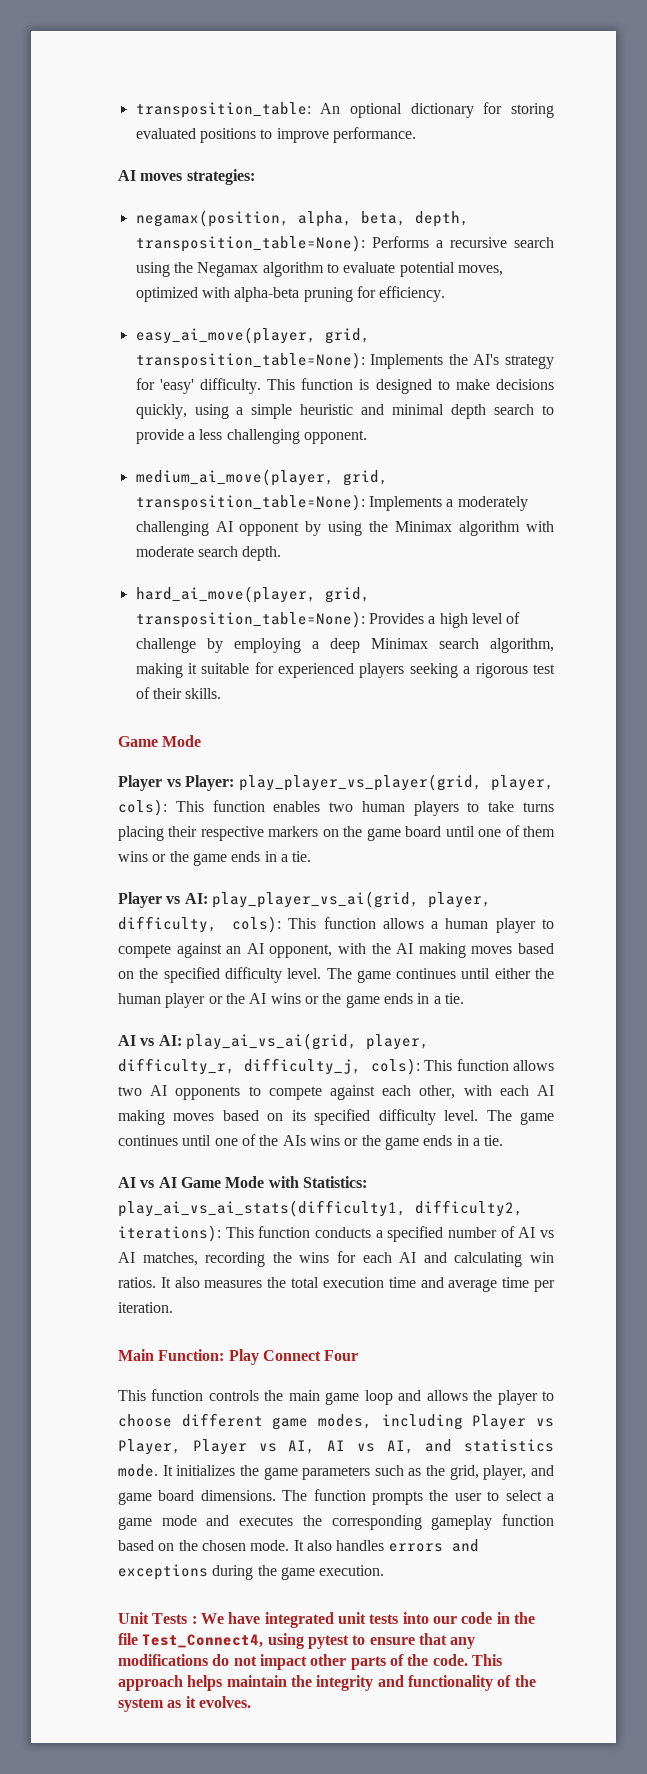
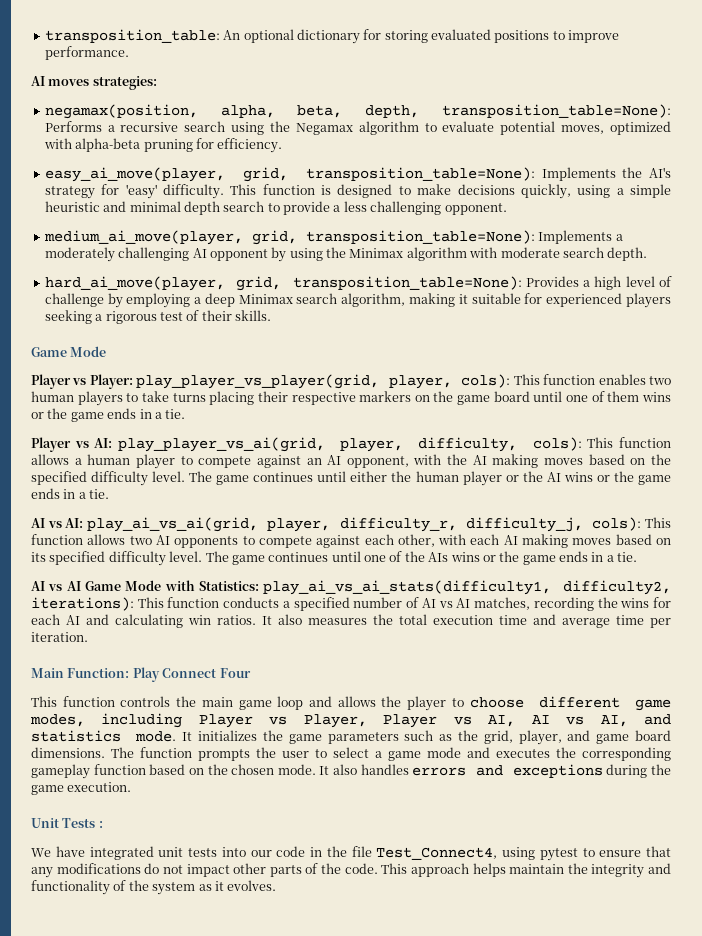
- Unit Tests : We have integrated unit tests into our code in the file Test_Connect4, using pytest to ensure that any modifications do not impact other parts of the code.
+ Unit Tests :
+ We have integrated unit tests into our code in the file Test_Connect4, using pytest to ensure that any modifications do not impact other parts of the code.

